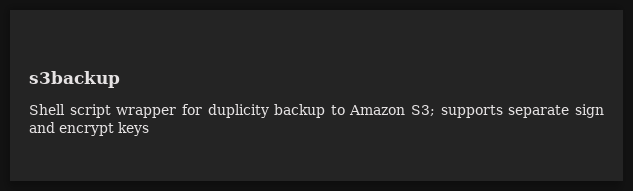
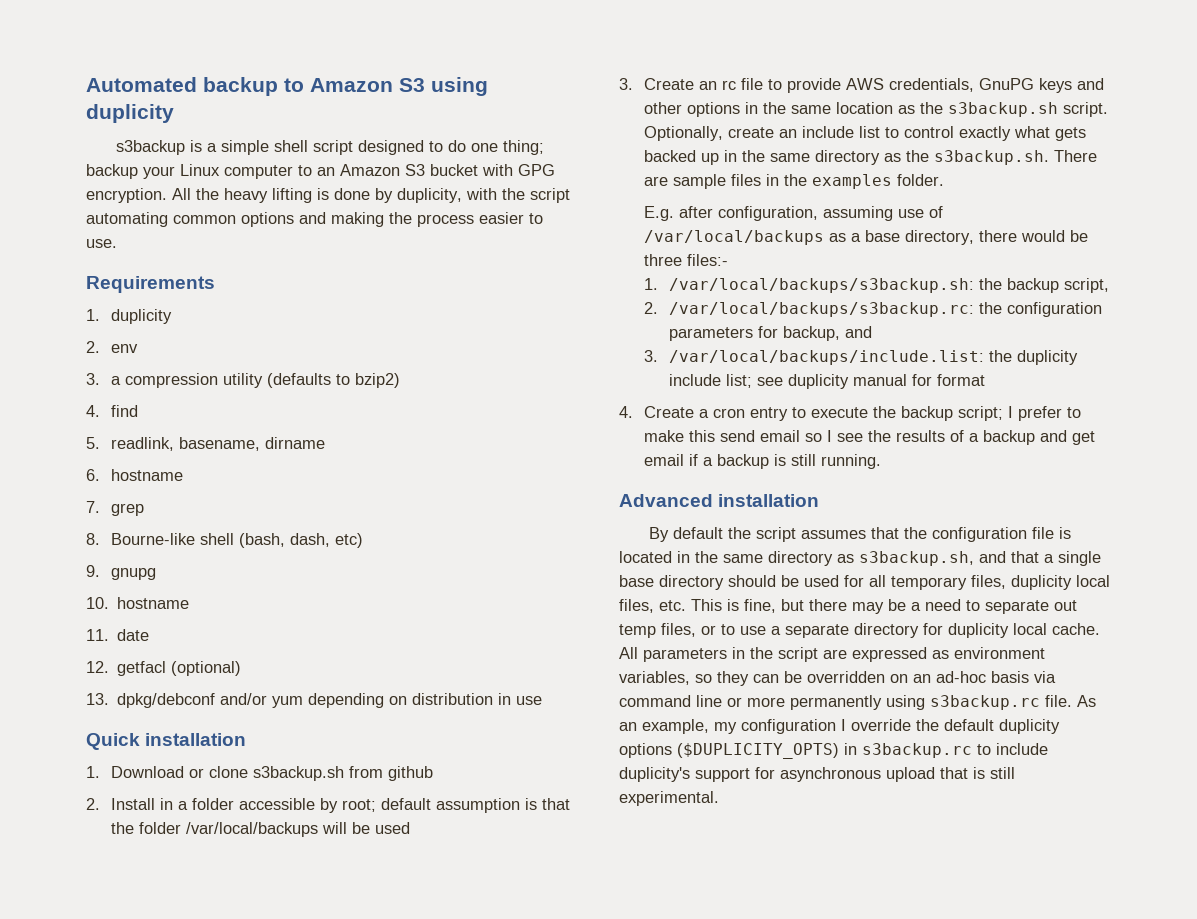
- s3backup
- Shell script wrapper for duplicity backup to Amazon S3; supports separate sign and encrypt keys
+ Automated backup to Amazon S3 using duplicity
+ s3backup is a simple shell script designed to do one thing; backup your Linux computer to an Amazon S3 bucket with GPG encryption. All the heavy lifting is done by duplicity, with the script automating common options and making the process easier to use.
+ Requirements
+ 1. duplicity
+ 2. env
+ 3. a compression utility (defaults to bzip2)
+ 4. find
+ 5. readlink, basename, dirname
+ 6. hostname
+ 7. grep
+ 8. Bourne-like shell (bash, dash, etc)
+ 9. gnupg
+ 10. hostname
+ 11. date
+ 12. getfacl (optional)
+ 13. dpkg/debconf and/or yum depending on distribution in use
+ Quick installation
+ 1. Download or clone s3backup.sh from github
+ 2. Install in a folder accessible by root; default assumption is that the folder /var/local/backups will be used
+ 3. Create an rc file to provide AWS credentials, GnuPG keys and other options in the same location as the s3backup.sh script. Optionally, create an include list to control exactly what gets backed up in the same directory as the s3backup.sh. There are sample files in the examples folder.
+ E.g. after configuration, assuming use of /var/local/backups as a base directory, there would be three files:-
+ 1. /var/local/backups/s3backup.sh: the backup script,
+ 2. /var/local/backups/s3backup.rc: the configuration parameters for backup, and
+ 3. /var/local/backups/include.list: the duplicity include list; see duplicity manual for format
+ 4. Create a cron entry to execute the backup script; I prefer to make this send email so I see the results of a backup and get email if a backup is still running.
+ Advanced installation
+ By default the script assumes that the configuration file is located in the same directory as s3backup.sh, and that a single base directory should be used for all temporary files, duplicity local files, etc. This is fine, but there may be a need to separate out temp files, or to use a separate directory for duplicity local cache. All parameters in the script are expressed as environment variables, so they can be overridden on an ad-hoc basis via command line or more permanently using s3backup.rc file. As an example, my configuration I override the default duplicity options ($DUPLICITY_OPTS) in s3backup.rc to include duplicity's support for asynchronous upload that is still experimental.

